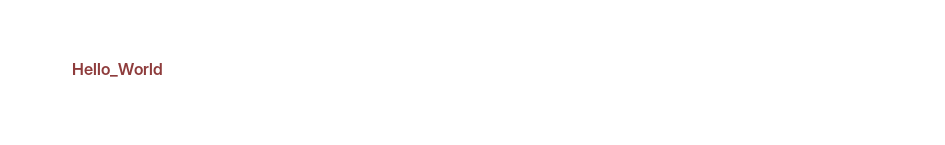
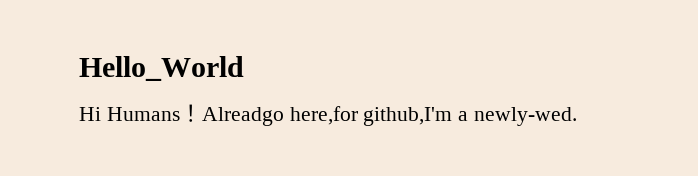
+ Hi Humans！Alreadgo here,for github,I'm a newly-wed.

